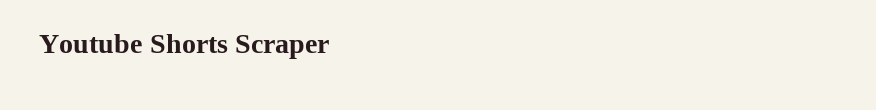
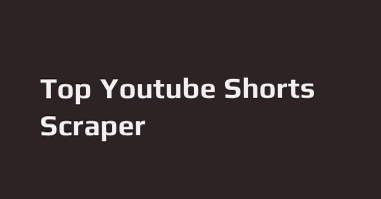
- Youtube Shorts Scraper
+ Top Youtube Shorts Scraper

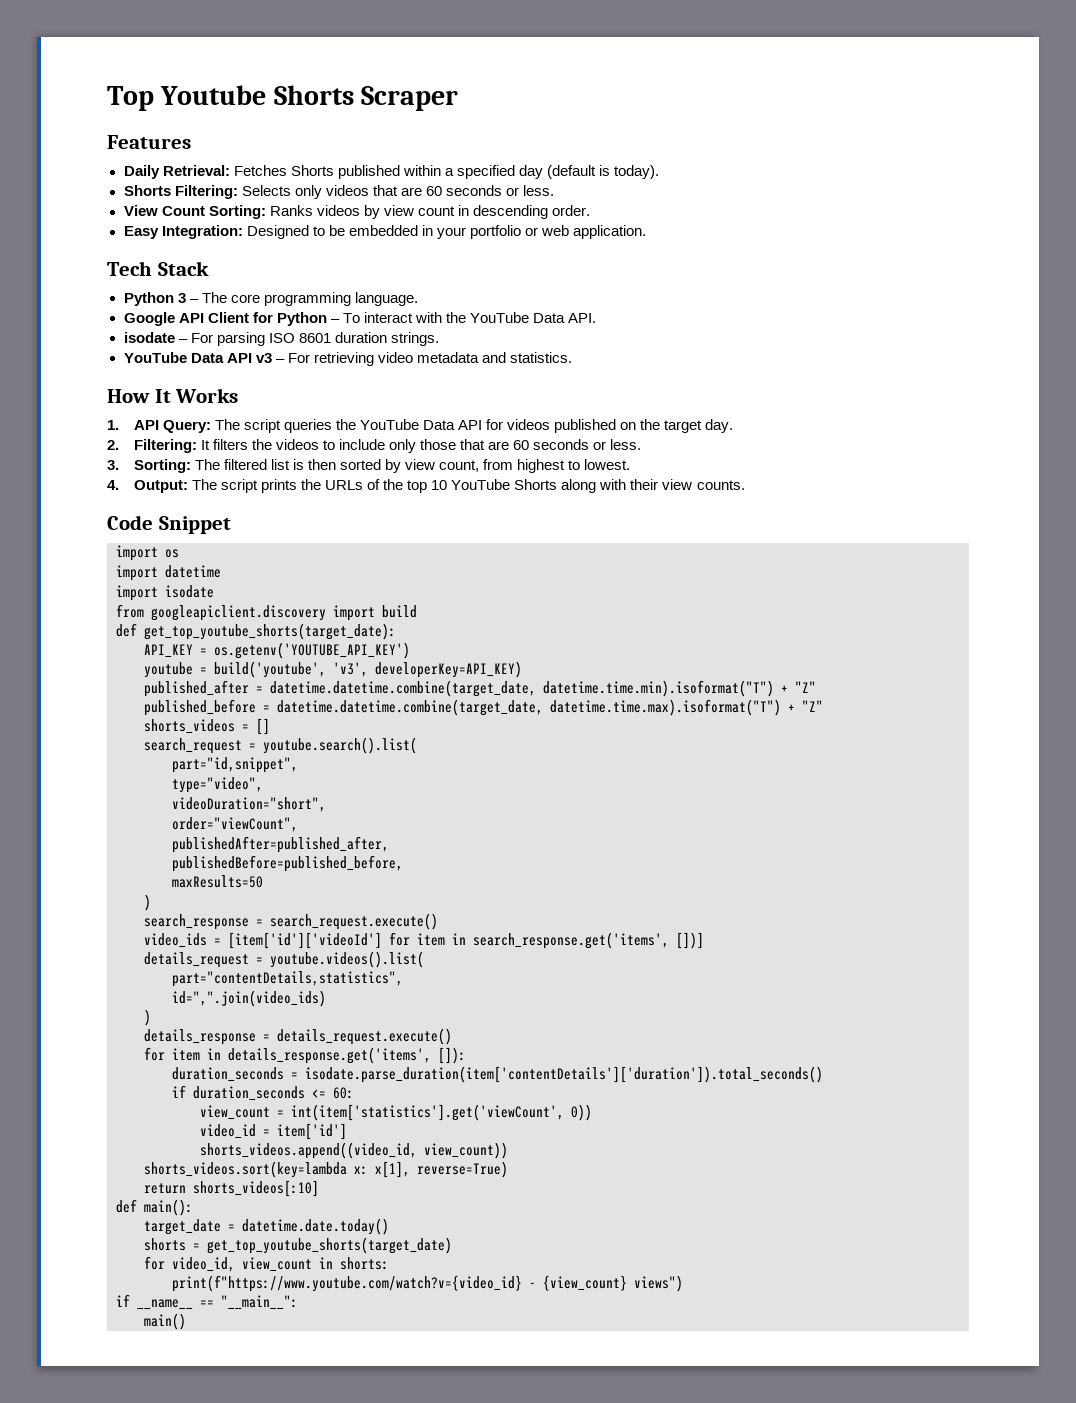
+ Features
+ Daily Retrieval: Fetches Shorts published within a specified day (default is today).
+ Shorts Filtering: Selects only videos that are 60 seconds or less.
+ View Count Sorting: Ranks videos by view count in descending order.
+ Easy Integration: Designed to be embedded in your portfolio or web application.
+ Tech Stack
+ Python 3 – The core programming language.
+ Google API Client for Python – To interact with the YouTube Data API.
+ isodate – For parsing ISO 8601 duration strings.
+ YouTube Data API v3 – For retrieving video metadata and statistics.
+ How It Works
+ 1. API Query: The script queries the YouTube Data API for videos published on the target day.
+ 2. Filtering: It filters the videos to include only those that are 60 seconds or less.
+ 3. Sorting: The filtered list is then sorted by view count, from highest to lowest.
+ 4. Output: The script prints the URLs of the top 10 YouTube Shorts along with their view counts.
+ Code Snippet
+ import os
+ import datetime
+ import isodate
+ from googleapiclient.discovery import build
+ def get_top_youtube_shorts(target_date):
+ API_KEY = os.getenv('YOUTUBE_API_KEY')
+ youtube = build('youtube', 'v3', developerKey=API_KEY)
+ published_after = datetime.datetime.combine(target_date, datetime.time.min).isoformat("T") + "Z"
+ published_before = datetime.datetime.combine(target_date, datetime.time.max).isoformat("T") + "Z"
+ shorts_videos = []
+ search_request = youtube.search().list(
+ part="id,snippet",
+ type="video",
+ videoDuration="short",
+ order="viewCount",
+ publishedAfter=published_after,
+ publishedBefore=published_before,
+ maxResults=50
+ )
+ search_response = search_request.execute()
+ video_ids = [item['id']['videoId'] for item in search_response.get('items', [])]
+ details_request = youtube.videos().list(
+ part="contentDetails,statistics",
+ id=",".join(video_ids)
+ )
+ details_response = details_request.execute()
+ for item in details_response.get('items', []):
+ duration_seconds = isodate.parse_duration(item['contentDetails']['duration']).total_seconds()
+ if duration_seconds <= 60:
+ view_count = int(item['statistics'].get('viewCount', 0))
+ video_id = item['id']
+ shorts_videos.append((video_id, view_count))
+ shorts_videos.sort(key=lambda x: x[1], reverse=True)
+ return shorts_videos[:10]
+ def main():
+ target_date = datetime.date.today()
+ shorts = get_top_youtube_shorts(target_date)
+ for video_id, view_count in shorts:
+ print(f"https://www.youtube.com/watch?v={video_id} - {view_count} views")
+ if __name__ == "__main__":
+ main()

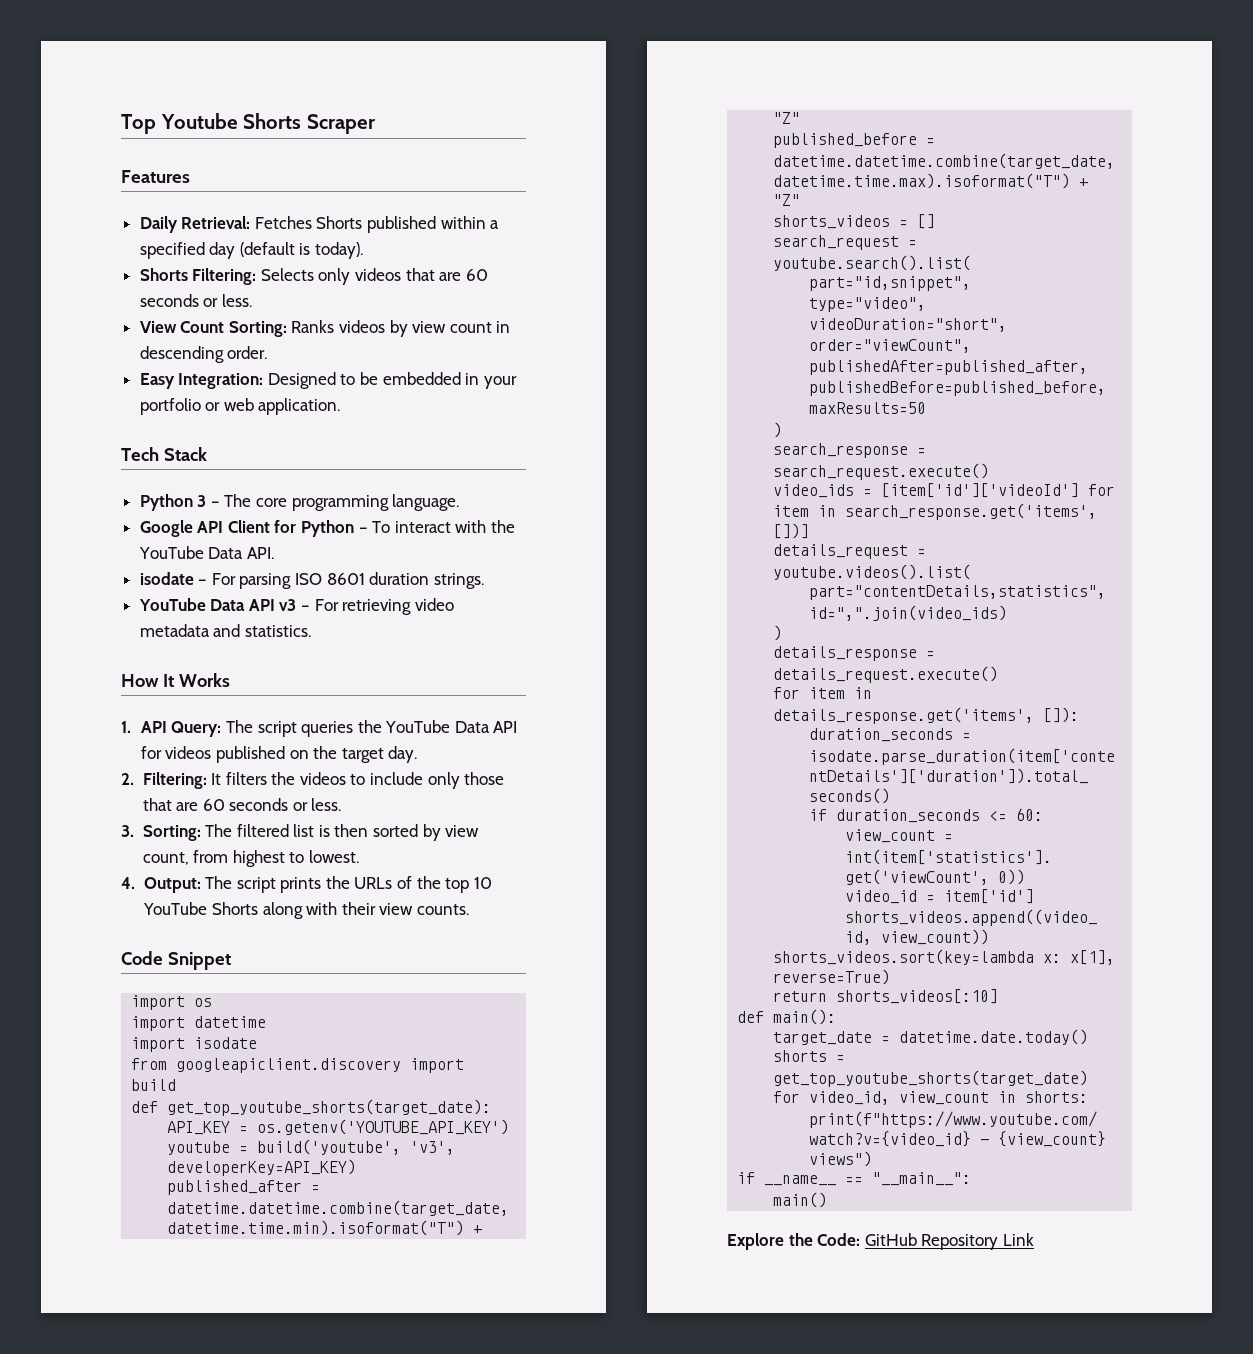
+ Explore the Code: GitHub Repository Link

